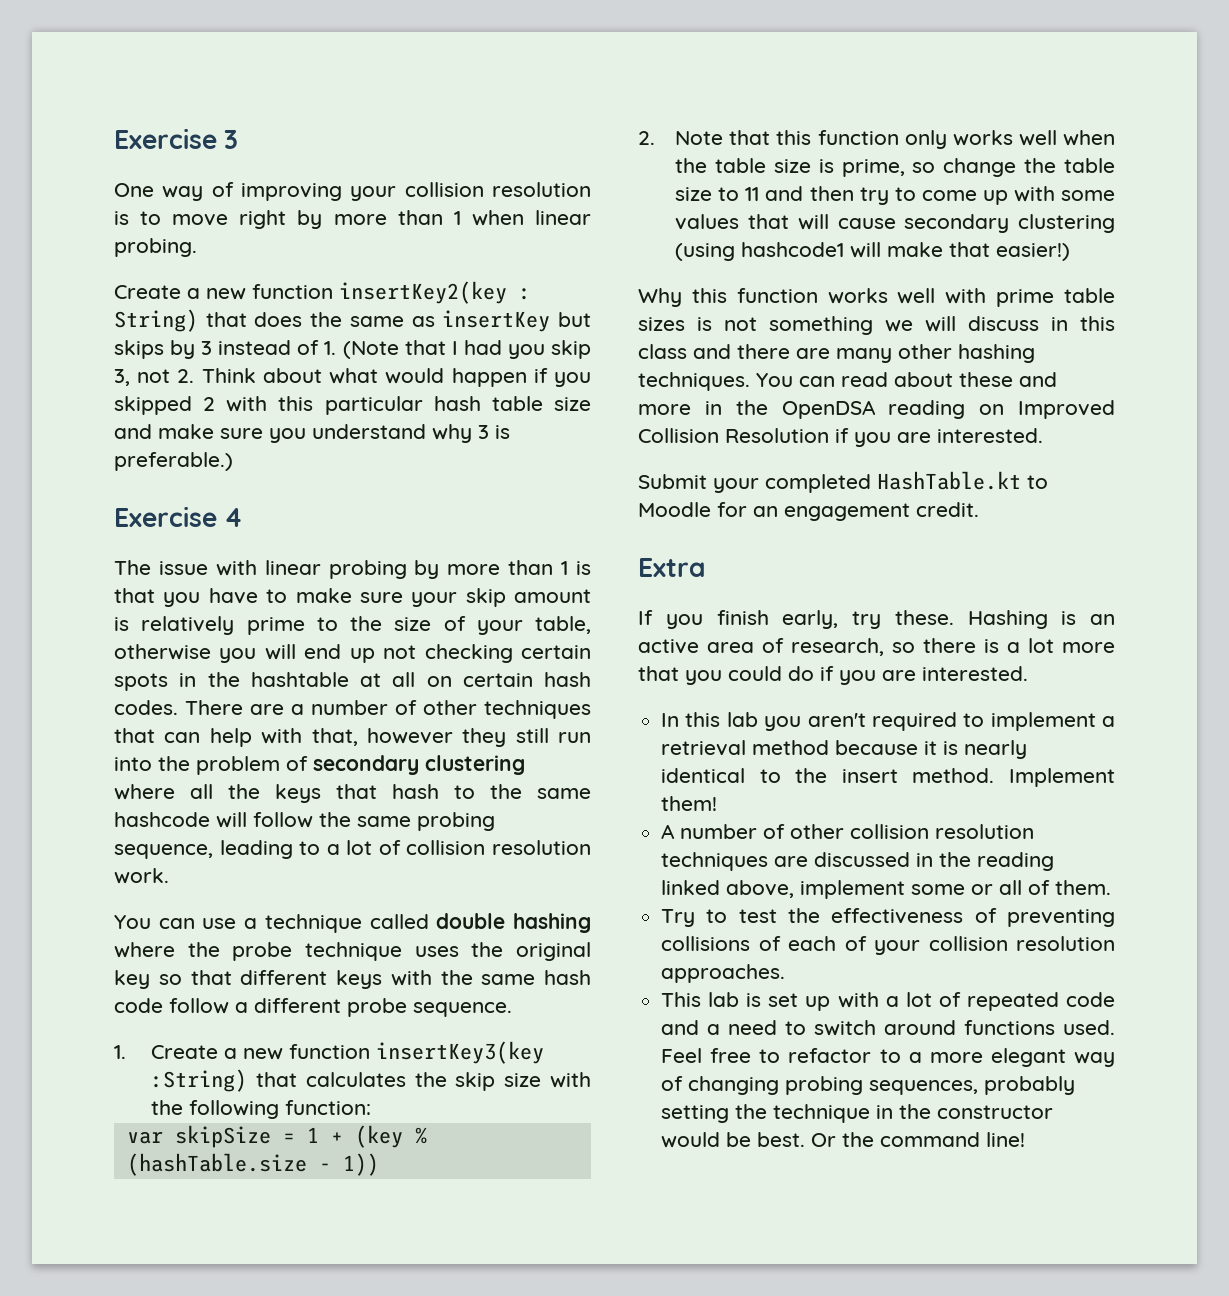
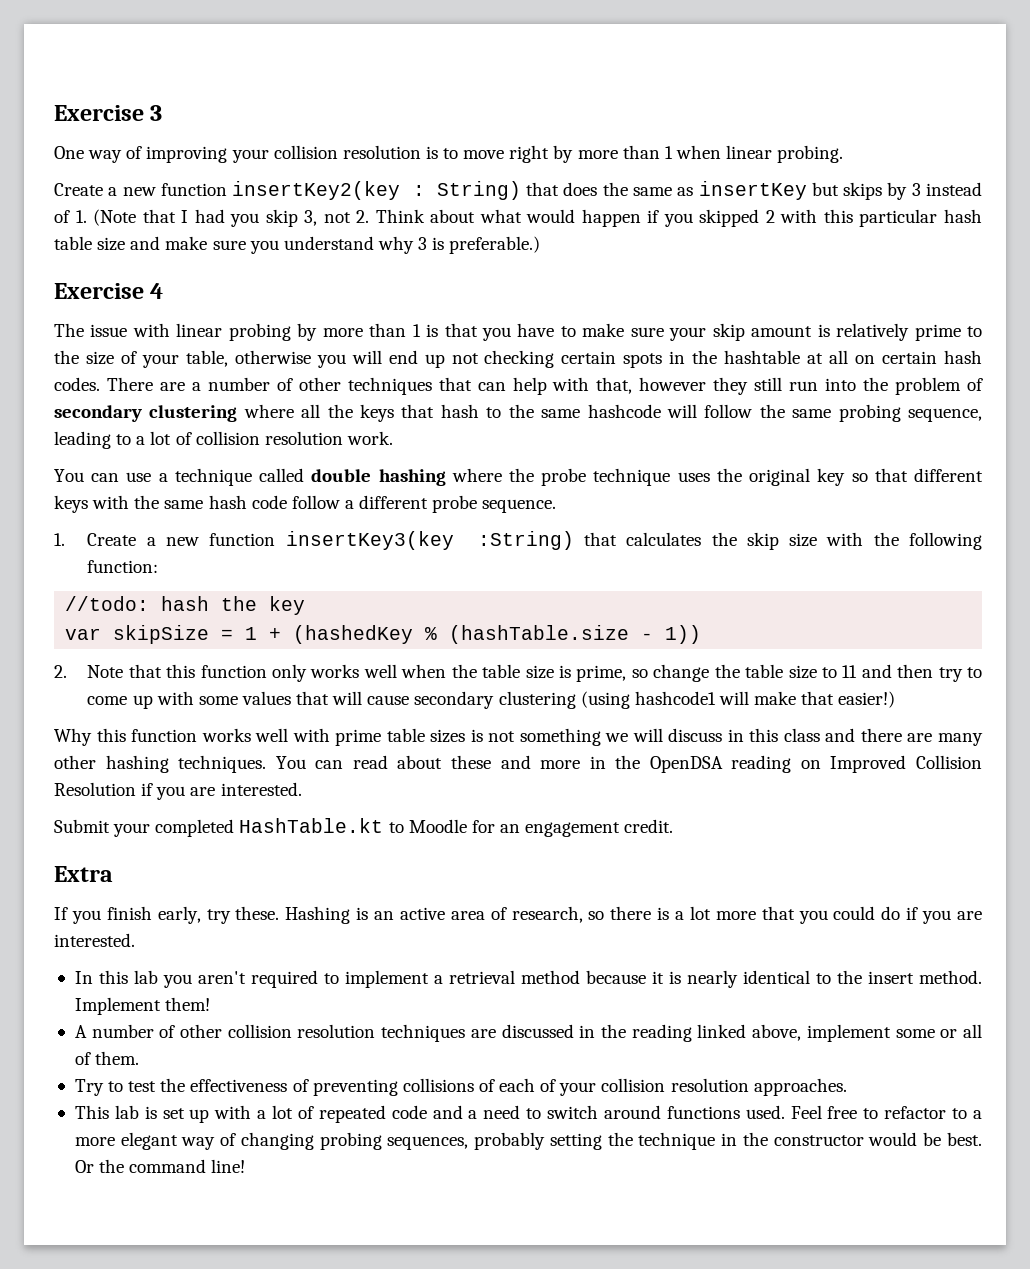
+ //todo: hash the key
- var skipSize = 1 + (key % (hashTable.size - 1))
+ var skipSize = 1 + (hashedKey % (hashTable.size - 1))

